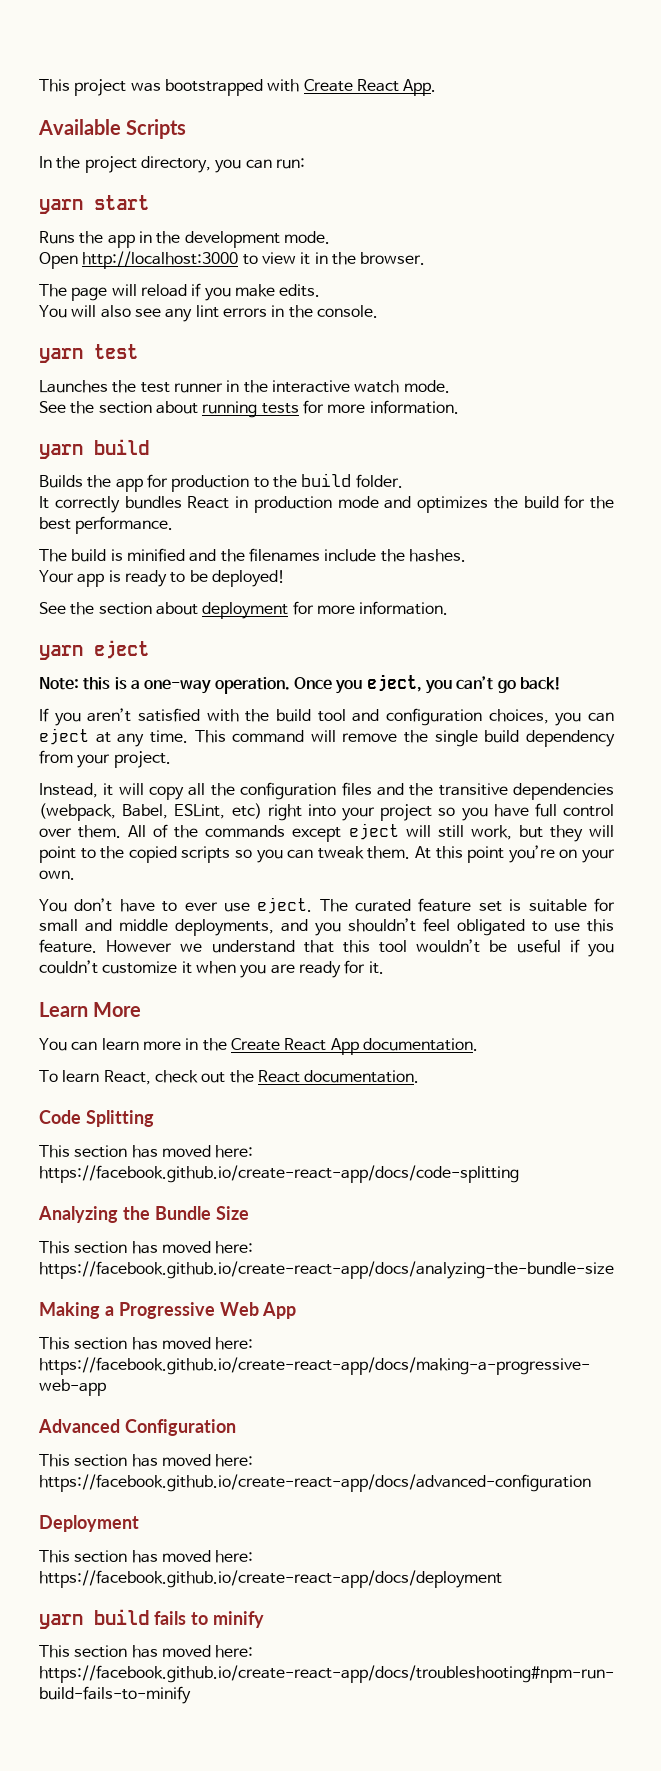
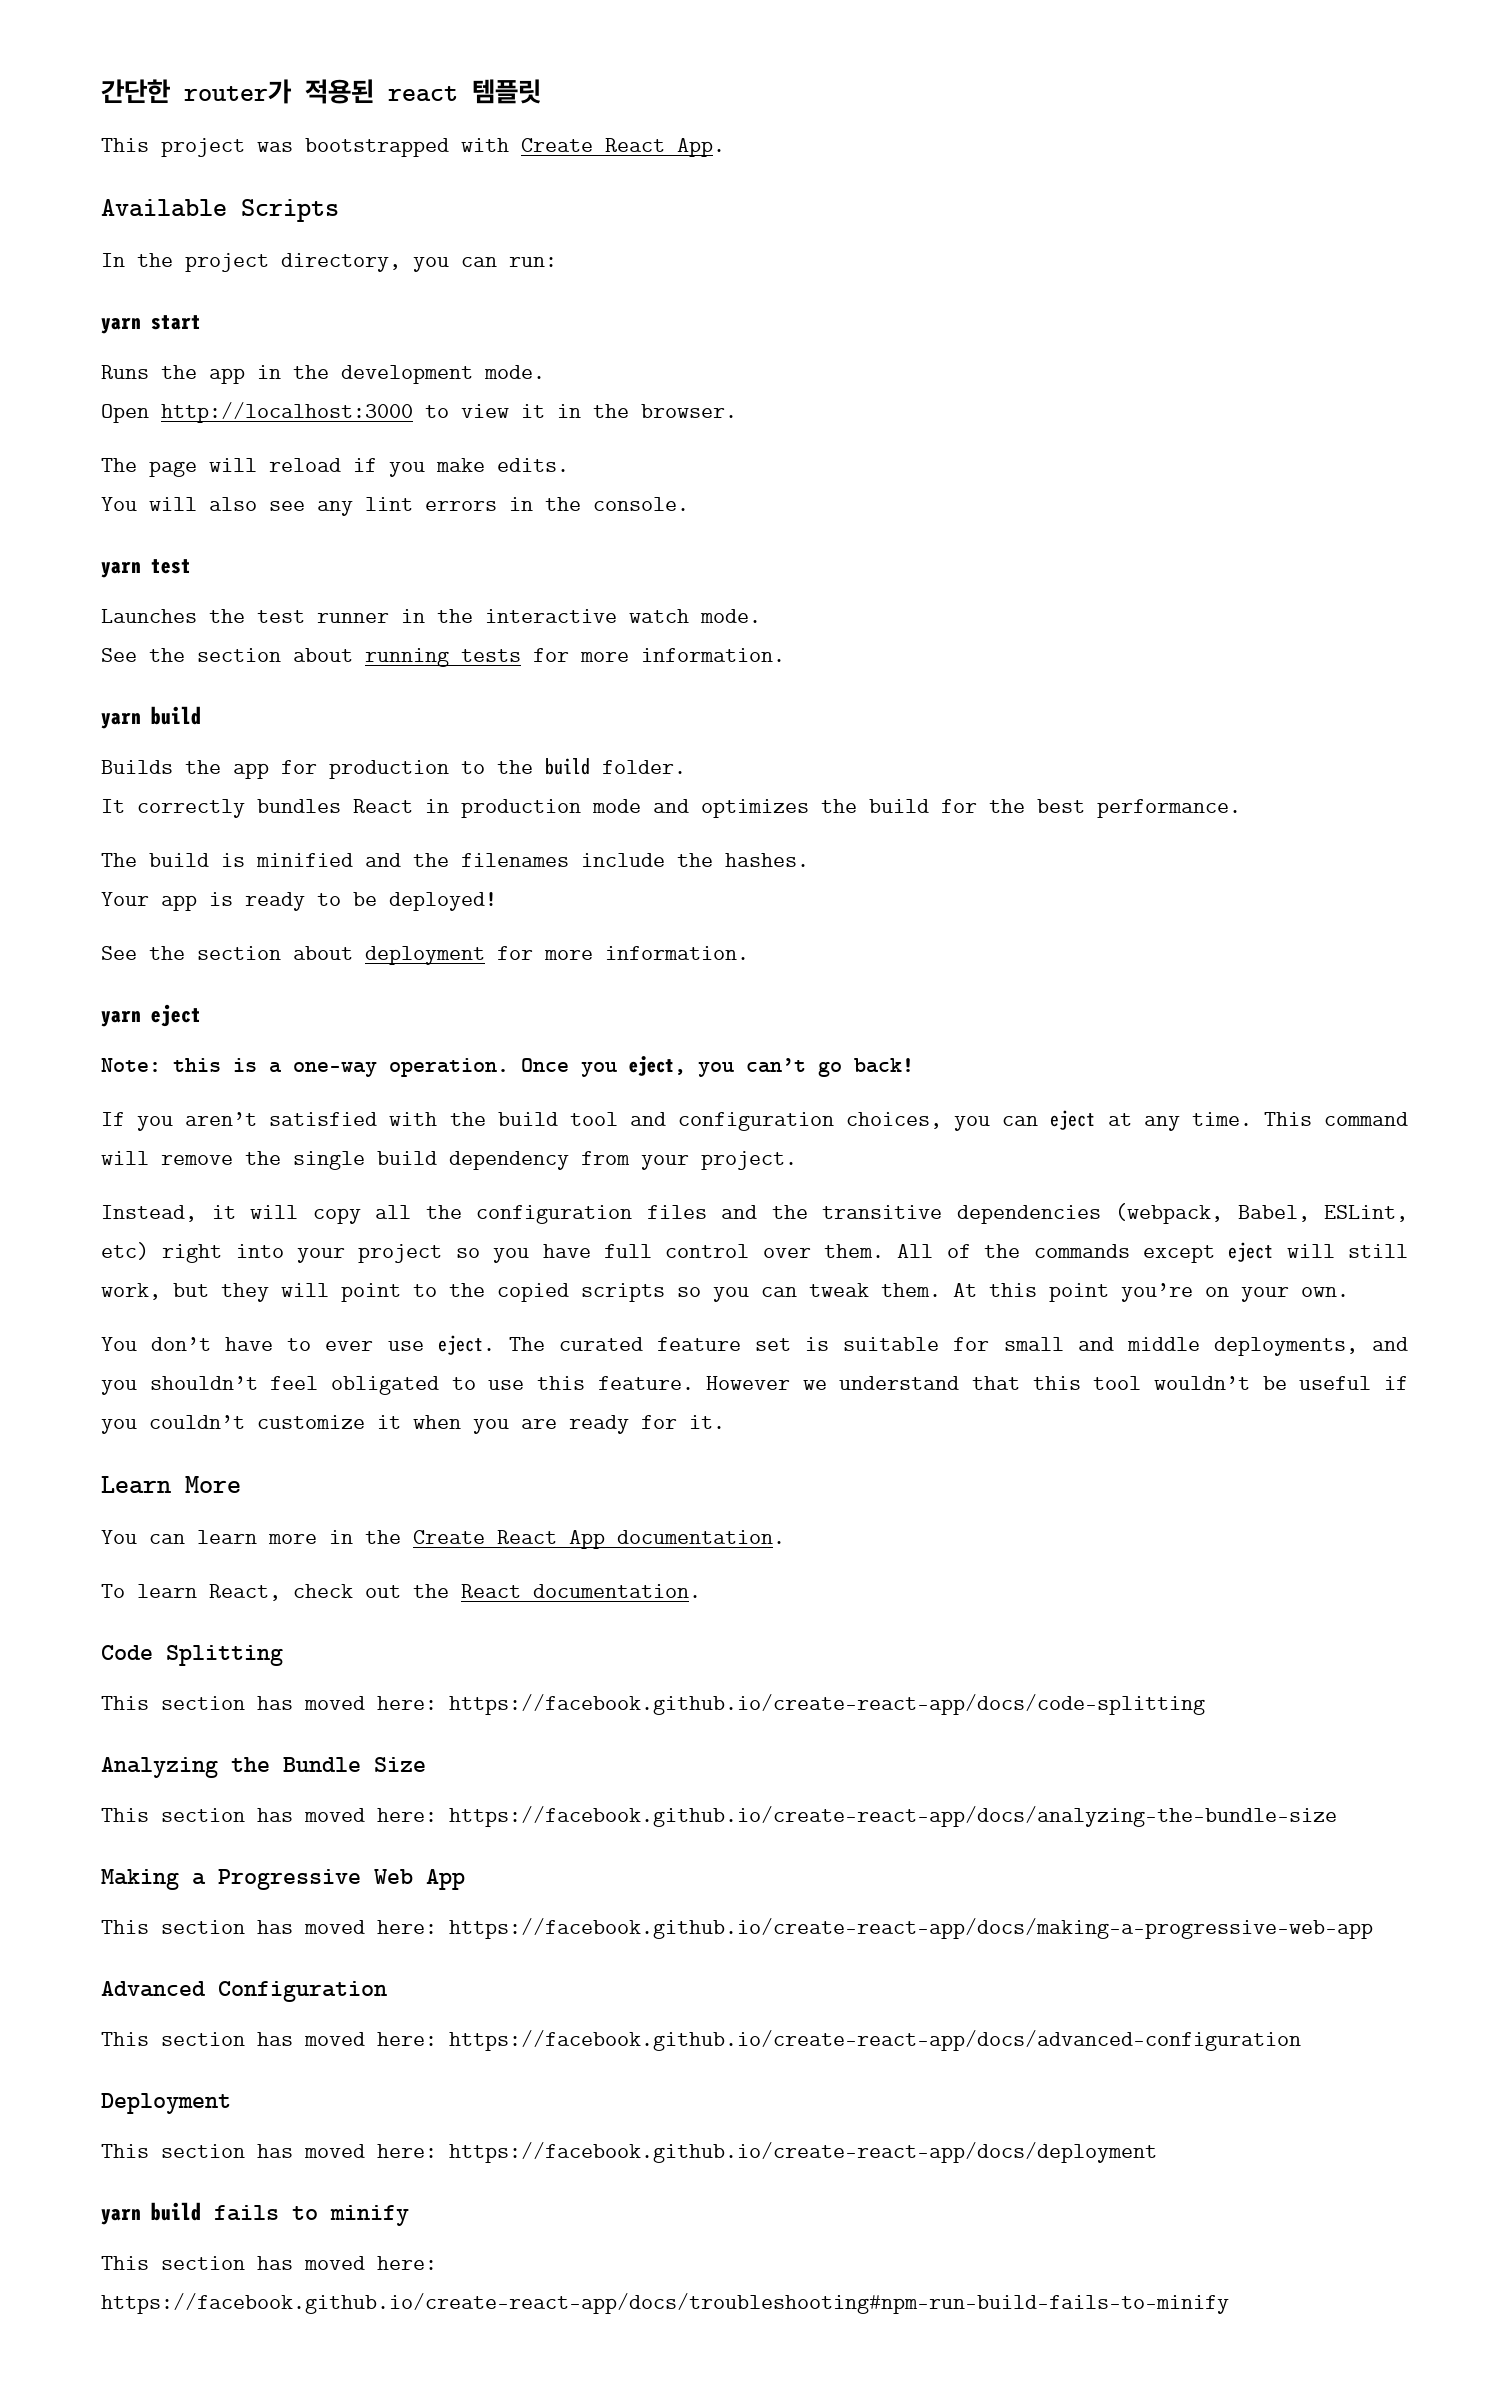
+ 간단한 router가 적용된 react 템플릿

